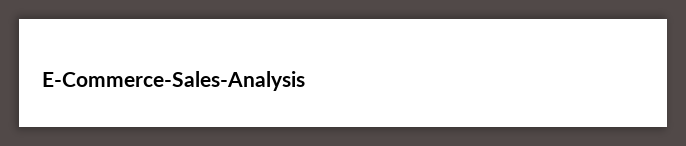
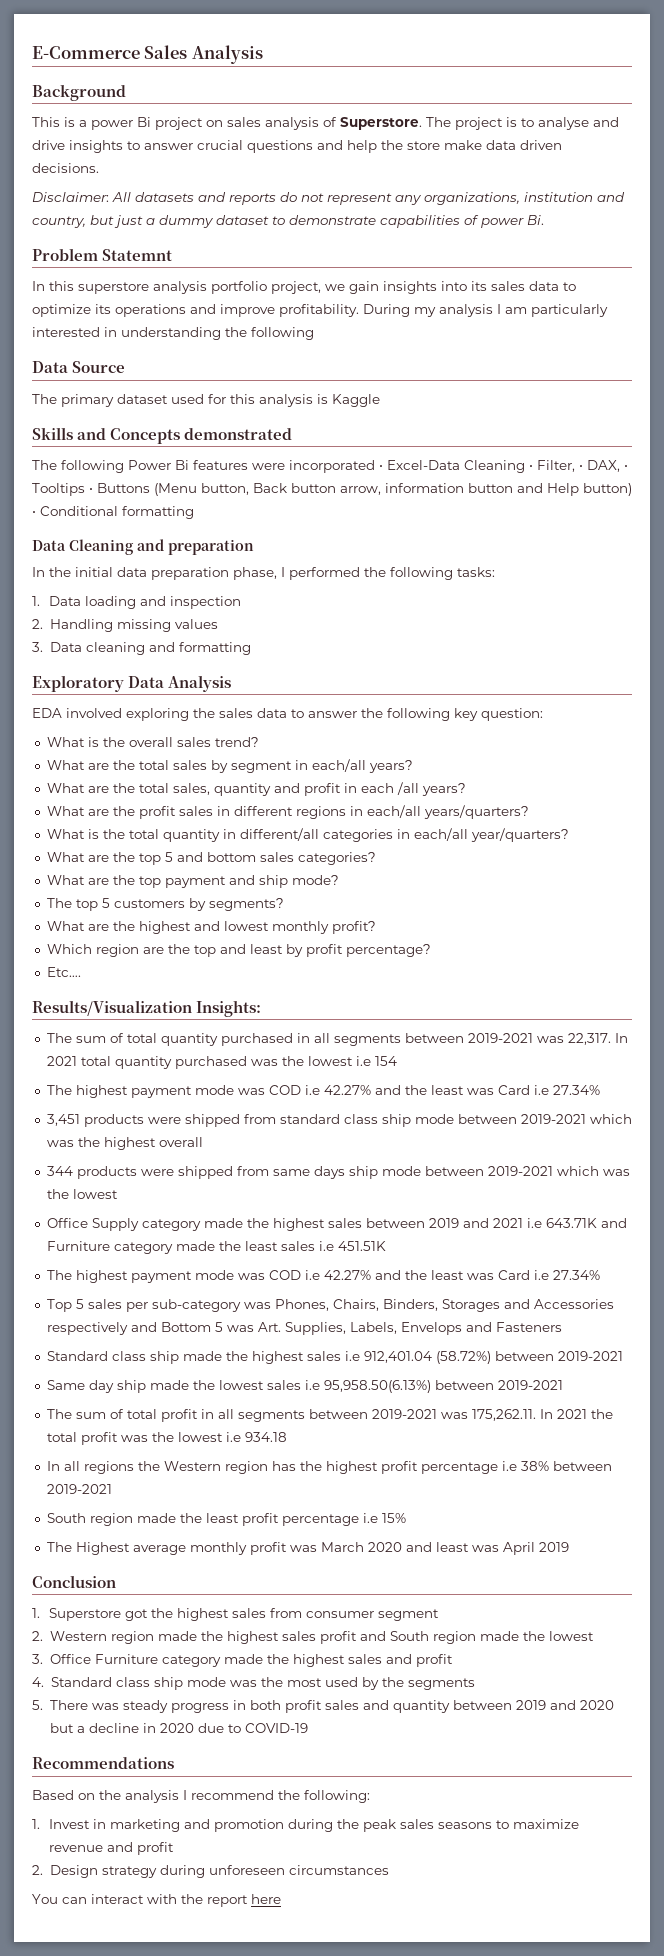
- E-Commerce-Sales-Analysis
+ E-Commerce Sales Analysis
+ Background
+ This is a power Bi project on sales analysis of Superstore. The project is to analyse and drive insights to answer crucial questions and help the store make data driven decisions.
+ Disclaimer: All datasets and reports do not represent any organizations, institution and country, but just a dummy dataset to demonstrate capabilities of power Bi.
+ Problem Statemnt
+ In this superstore analysis portfolio project, we gain insights into its sales data to optimize its operations and improve profitability. During my analysis I am particularly interested in understanding the following
+ Data Source
+ The primary dataset used for this analysis is Kaggle
+ Skills and Concepts demonstrated
+ The following Power Bi features were incorporated • Excel-Data Cleaning • Filter, • DAX, • Tooltips • Buttons (Menu button, Back button arrow, information button and Help button) • Conditional formatting
+ Data Cleaning and preparation
+ In the initial data preparation phase, I performed the following tasks:
+ 1. Data loading and inspection
+ 2. Handling missing values
+ 3. Data cleaning and formatting
+ Exploratory Data Analysis
+ EDA involved exploring the sales data to answer the following key question:
+ What is the overall sales trend?
+ What are the total sales by segment in each/all years?
+ What are the total sales, quantity and profit in each /all years?
+ What are the profit sales in different regions in each/all years/quarters?
+ What is the total quantity in different/all categories in each/all year/quarters?
+ What are the top 5 and bottom sales categories?
+ What are the top payment and ship mode?
+ The top 5 customers by segments?
+ What are the highest and lowest monthly profit?
+ Which region are the top and least by profit percentage?
+ Etc….
+ Results/Visualization Insights:
+ The sum of total quantity purchased in all segments between 2019-2021 was 22,317. In 2021 total quantity purchased was the lowest i.e 154
+ The highest payment mode was COD i.e 42.27% and the least was Card i.e 27.34%
+ 3,451 products were shipped from standard class ship mode between 2019-2021 which was the highest overall
+ 344 products were shipped from same days ship mode between 2019-2021 which was the lowest
+ Office Supply category made the highest sales between 2019 and 2021 i.e 643.71K and Furniture category made the least sales i.e 451.51K
+ The highest payment mode was COD i.e 42.27% and the least was Card i.e 27.34%
+ Top 5 sales per sub-category was Phones, Chairs, Binders, Storages and Accessories respectively and Bottom 5 was Art. Supplies, Labels, Envelops and Fasteners
+ Standard class ship made the highest sales i.e 912,401.04 (58.72%) between 2019-2021
+ Same day ship made the lowest sales i.e 95,958.50(6.13%) between 2019-2021
+ The sum of total profit in all segments between 2019-2021 was 175,262.11. In 2021 the total profit was the lowest i.e 934.18
+ In all regions the Western region has the highest profit percentage i.e 38% between 2019-2021
+ South region made the least profit percentage i.e 15%
+ The Highest average monthly profit was March 2020 and least was April 2019
+ Conclusion
+ 1. Superstore got the highest sales from consumer segment
+ 2. Western region made the highest sales profit and South region made the lowest
+ 3. Office Furniture category made the highest sales and profit
+ 4. Standard class ship mode was the most used by the segments
+ 5. There was steady progress in both profit sales and quantity between 2019 and 2020 but a decline in 2020 due to COVID-19
+ Recommendations
+ Based on the analysis I recommend the following:
+ 1. Invest in marketing and promotion during the peak sales seasons to maximize revenue and profit
+ 2. Design strategy during unforeseen circumstances
+ You can interact with the report here

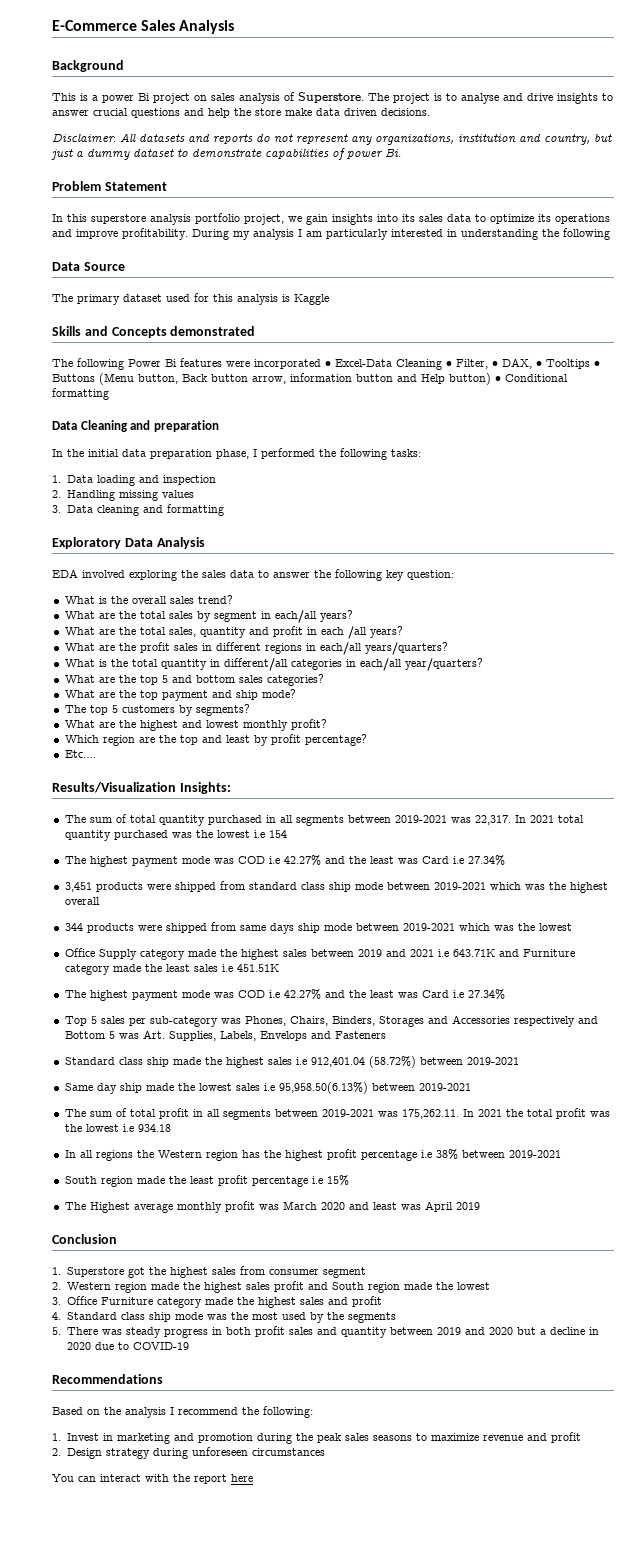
- Problem Statemnt
+ Problem Statement

